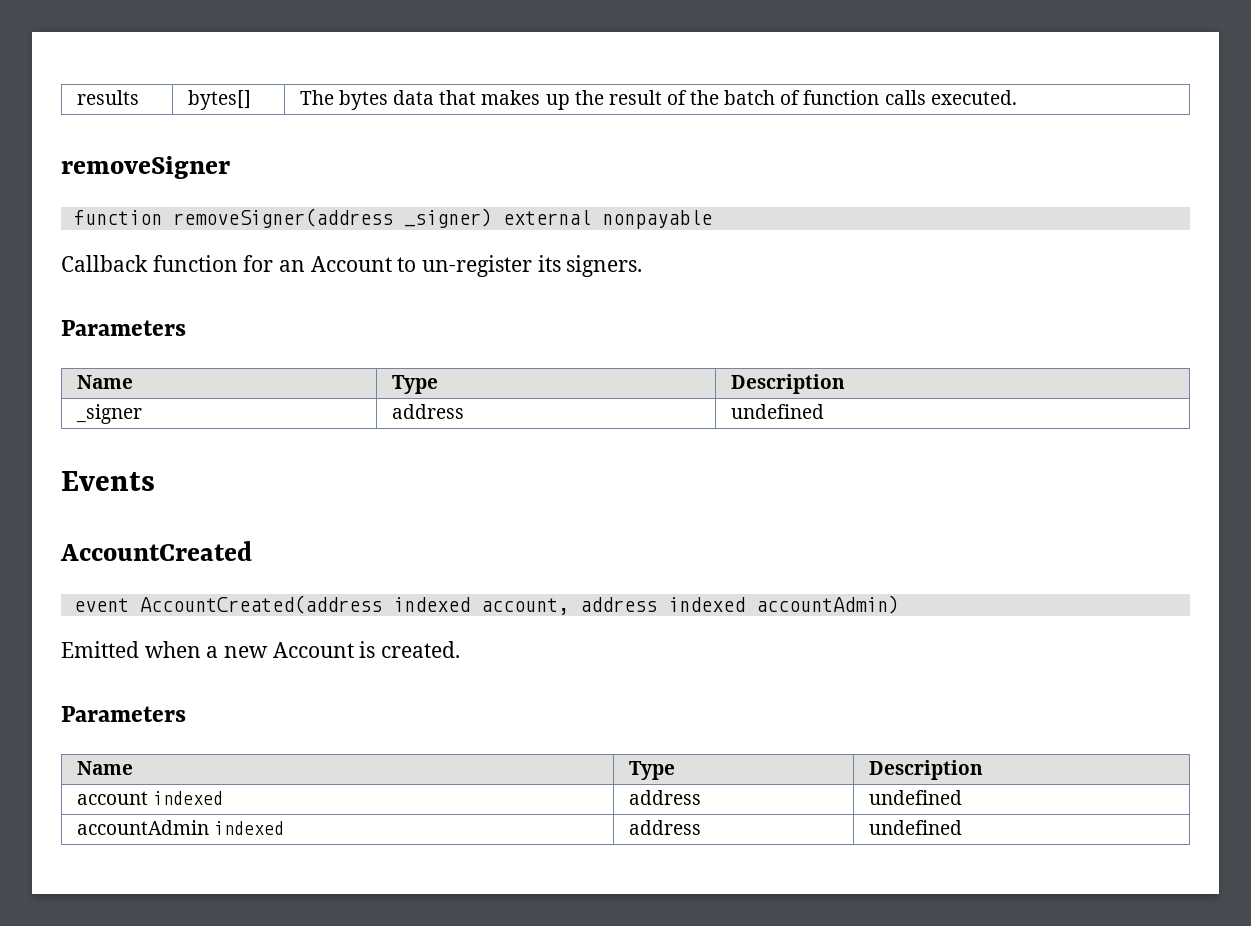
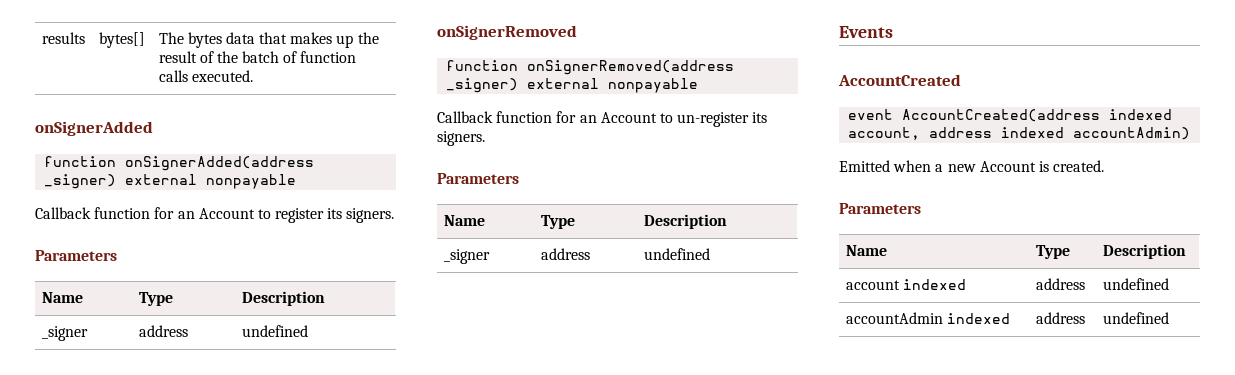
- removeSigner
- function removeSigner(address _signer) external nonpayable
+ onSignerAdded
+ function onSignerAdded(address _signer) external nonpayable
+ Callback function for an Account to register its signers.
+ Parameters
+ Name | Type | Description
+ _signer | address | undefined
+ onSignerRemoved
+ function onSignerRemoved(address _signer) external nonpayable

